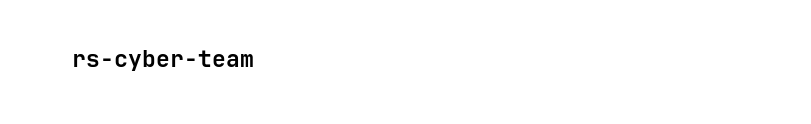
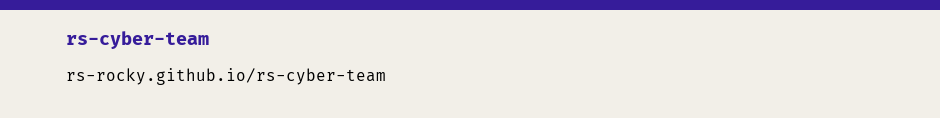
+ rs-rocky.github.io/rs-cyber-team

